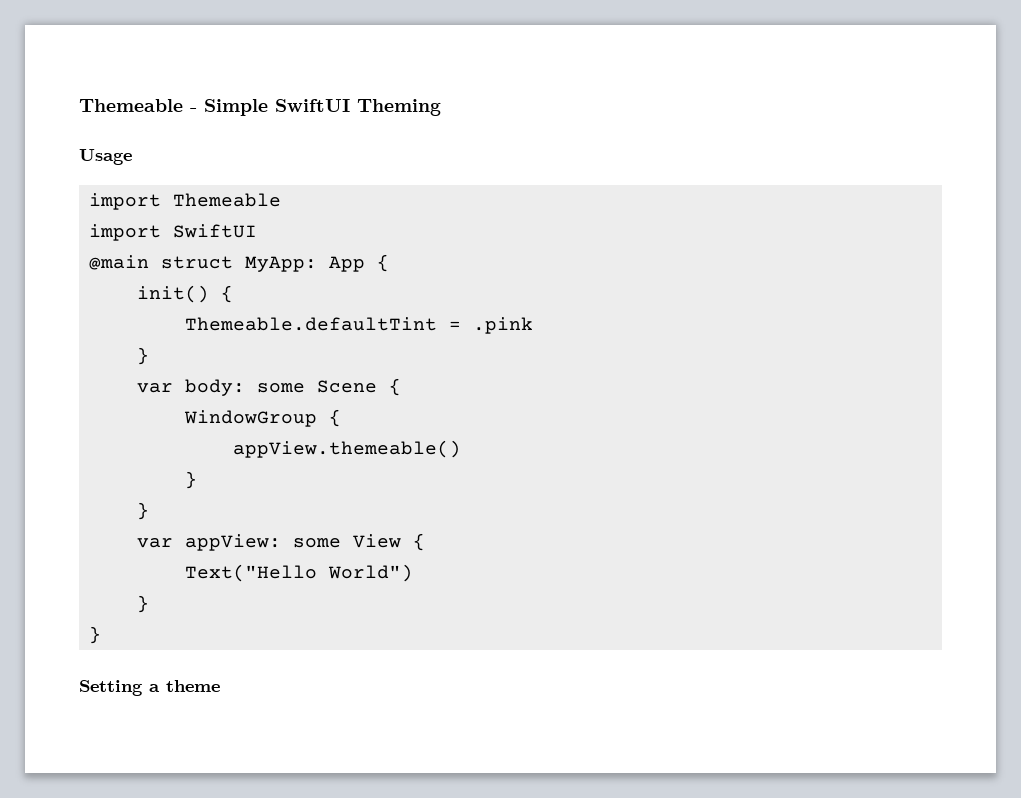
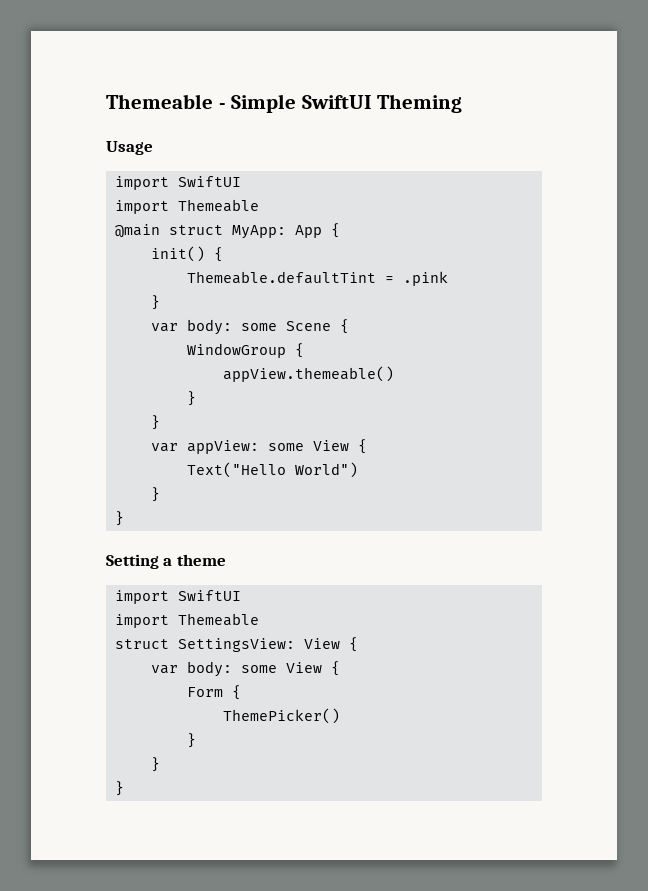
  Usage
+ import SwiftUI
  import Themeable
- import SwiftUI
  Setting a theme
+ import SwiftUI
+ import Themeable
+ struct SettingsView: View {
+ var body: some View {
+ Form {
+ ThemePicker()
+ }
+ }
+ }

